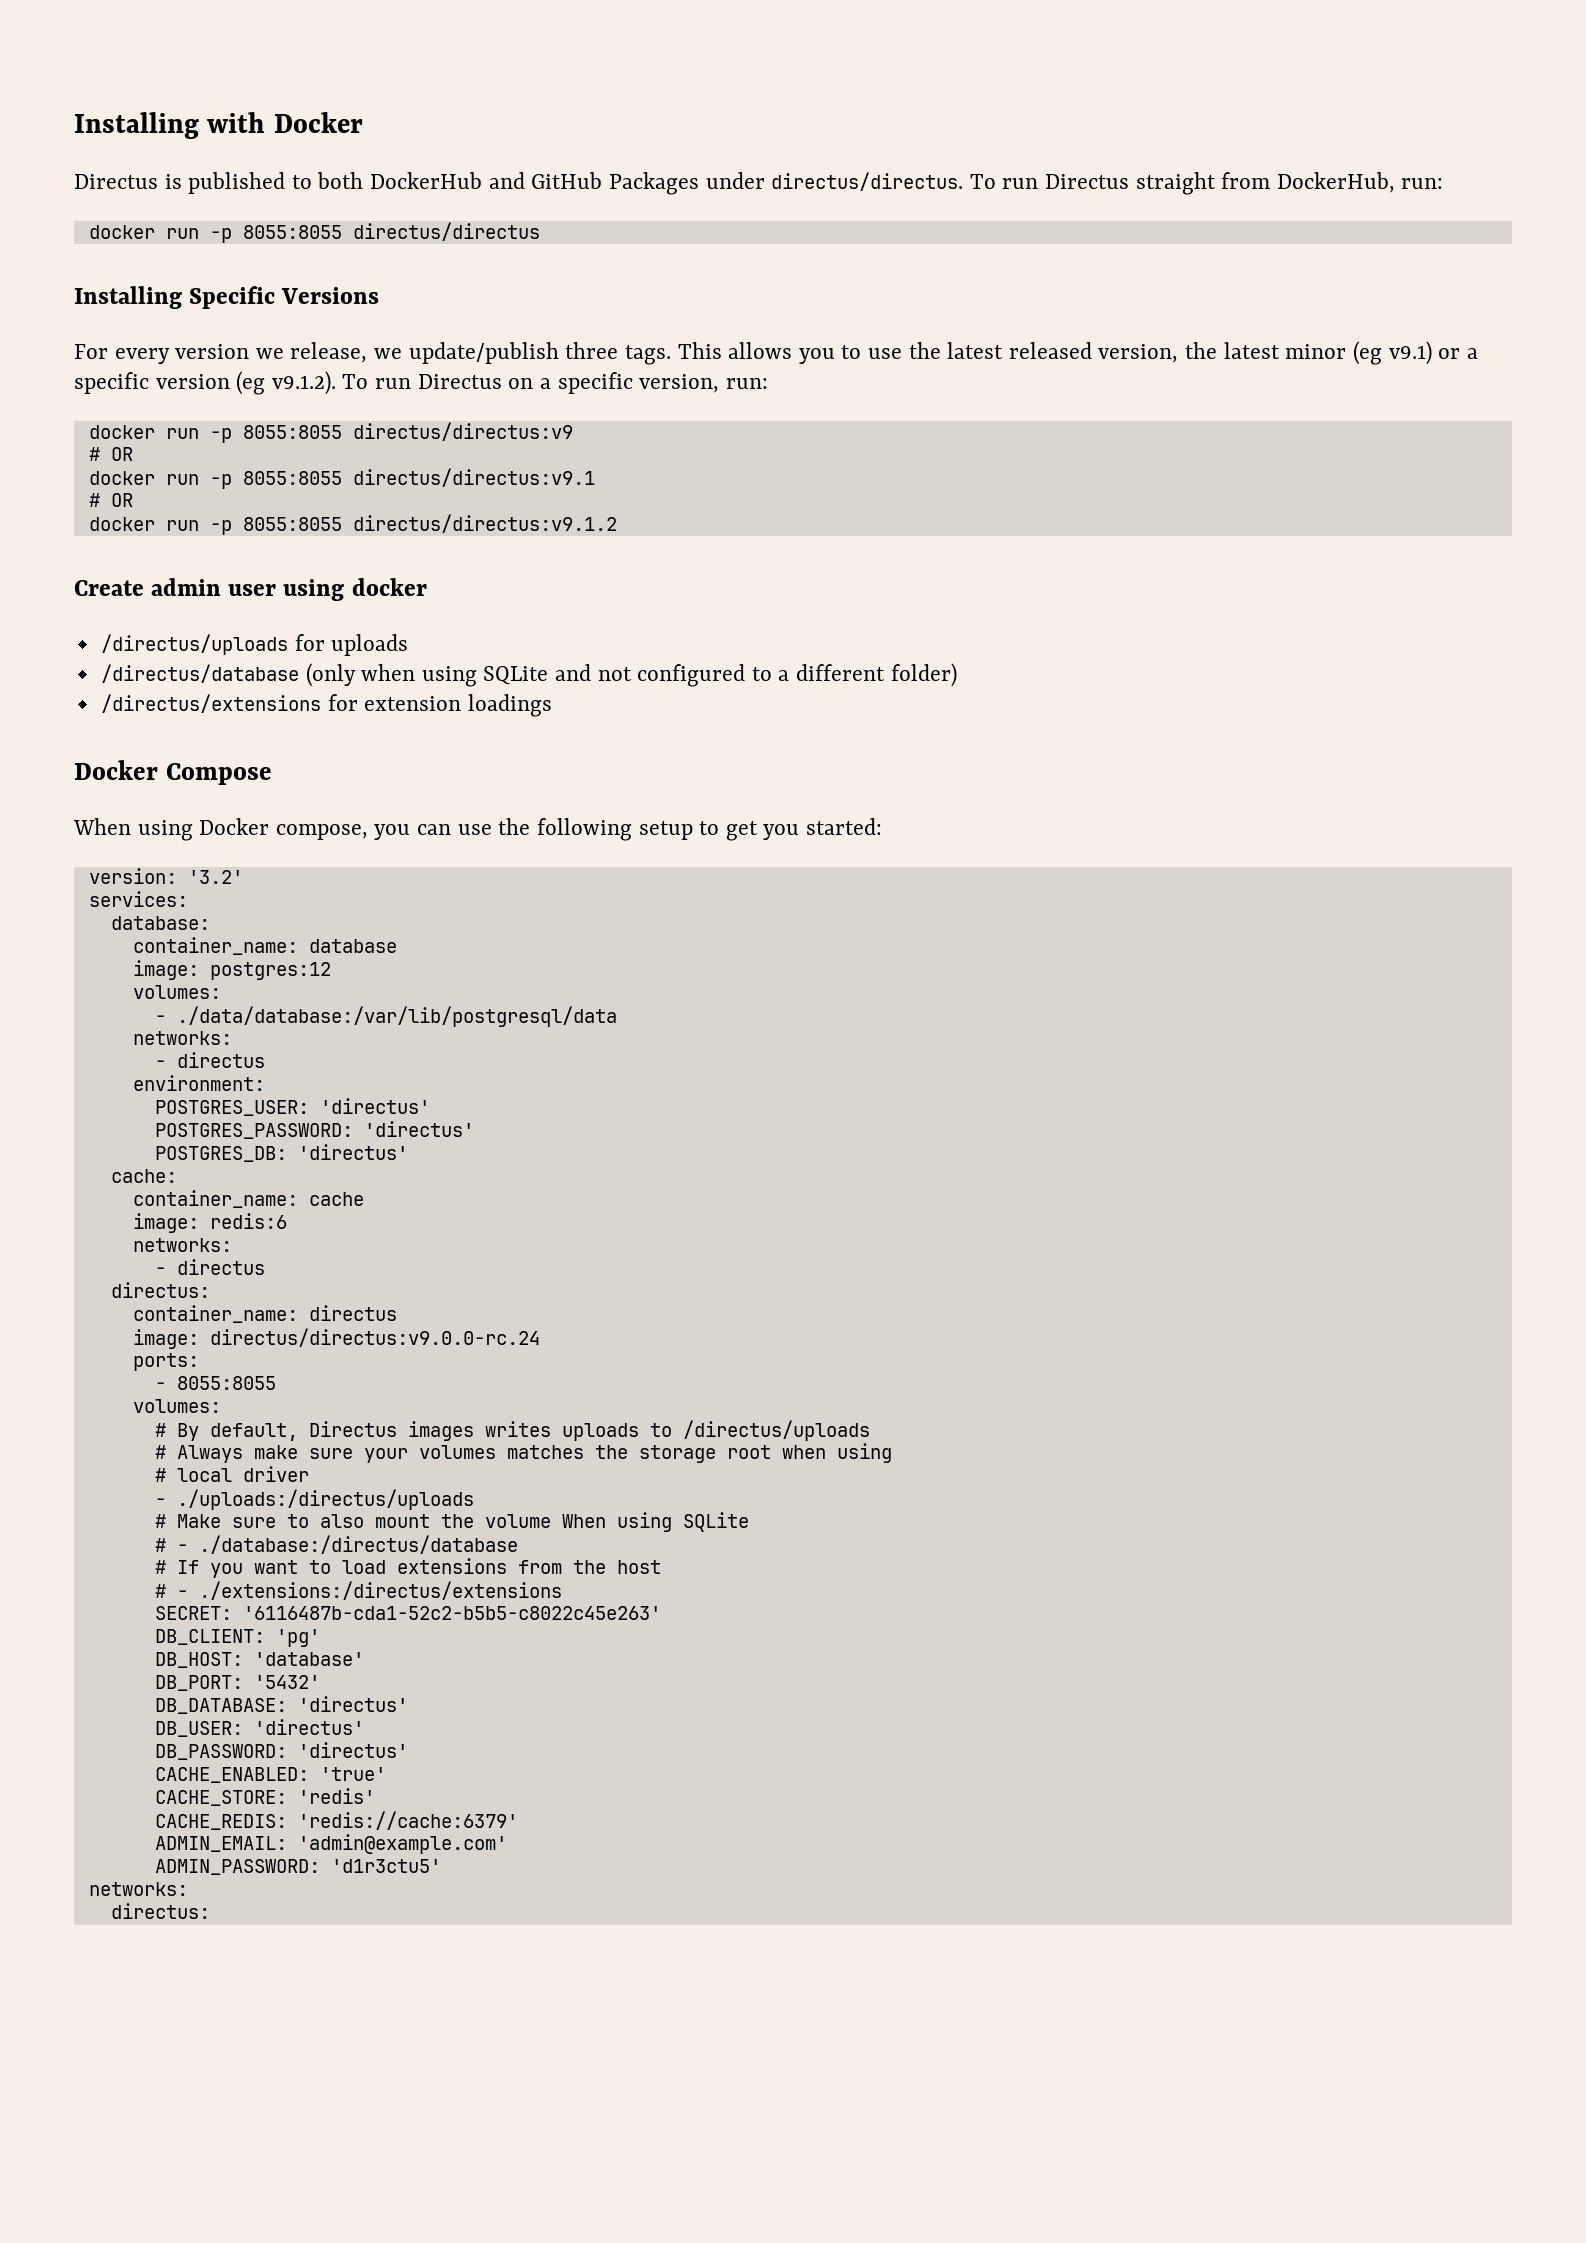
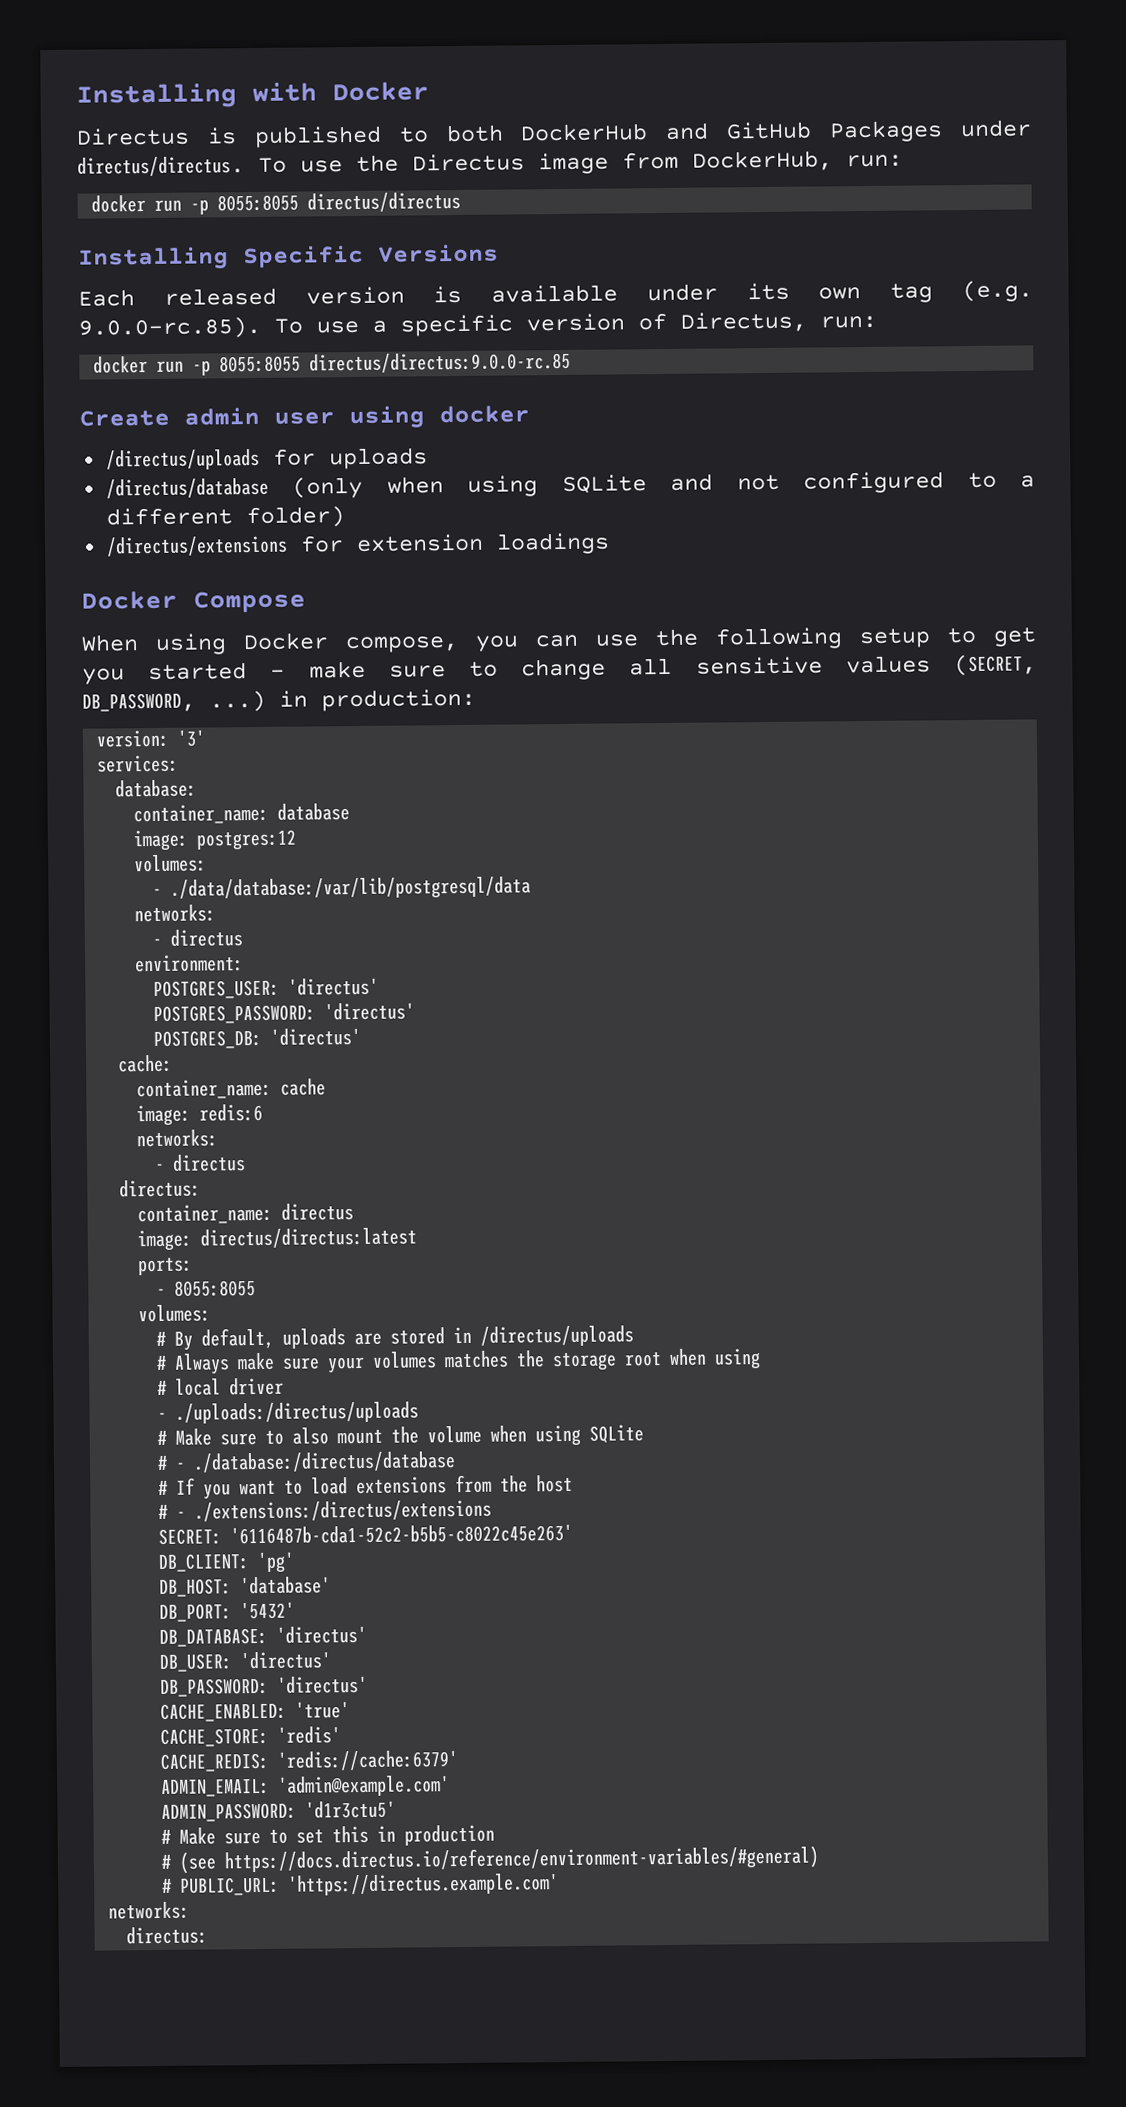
- To run Directus straight from DockerHub, run:
+ To use the Directus image from DockerHub, run:
- For every version we release, we update/publish three tags. This allows you to use the latest released version, the latest minor (eg v9.1) or a specific version (eg v9.1.2). To run Directus on a specific version, run:
- docker run -p 8055:8055 directus/directus:v9
- # OR
- docker run -p 8055:8055 directus/directus:v9.1
- # OR
- docker run -p 8055:8055 directus/directus:v9.1.2
+ Each released version is available under its own tag (e.g. 9.0.0-rc.85). To use a specific version of Directus, run:
+ docker run -p 8055:8055 directus/directus:9.0.0-rc.85
- When using Docker compose, you can use the following setup to get you started:
+ When using Docker compose, you can use the following setup to get you started - make sure to change all sensitive values (SECRET, DB_PASSWORD, ...) in production:
- version: '3.2'
+ version: '3'
- image: directus/directus:v9.0.0-rc.24
+ image: directus/directus:latest
- # By default, Directus images writes uploads to /directus/uploads
+ # By default, uploads are stored in /directus/uploads
- # Make sure to also mount the volume When using SQLite
+ # Make sure to also mount the volume when using SQLite
+ # Make sure to set this in production
+ # (see https://docs.directus.io/reference/environment-variables/#general)
+ # PUBLIC_URL: 'https://directus.example.com'

